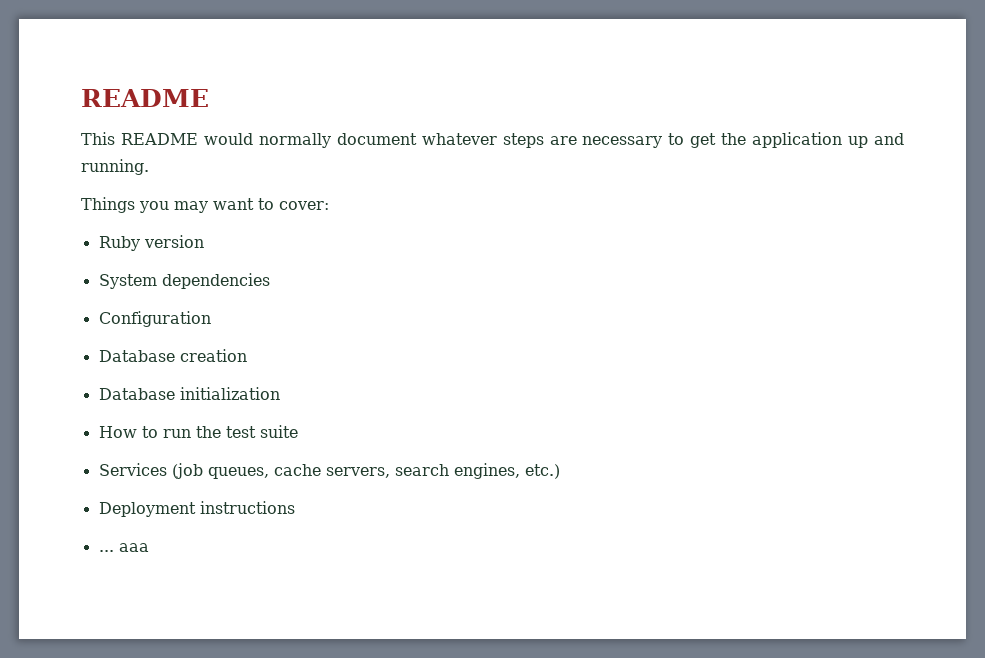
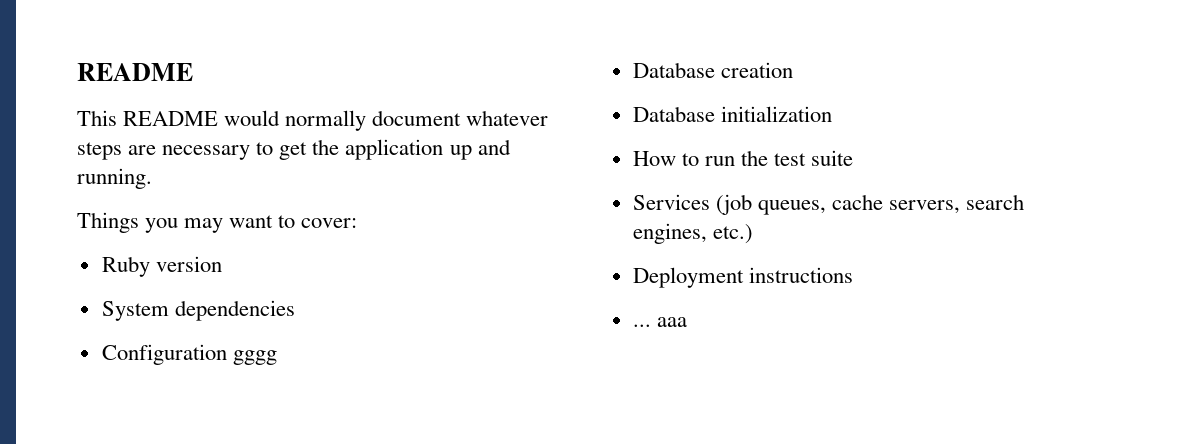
- Configuration
+ Configuration gggg

